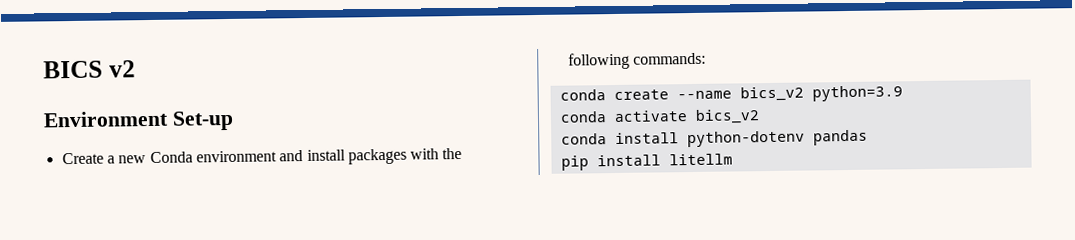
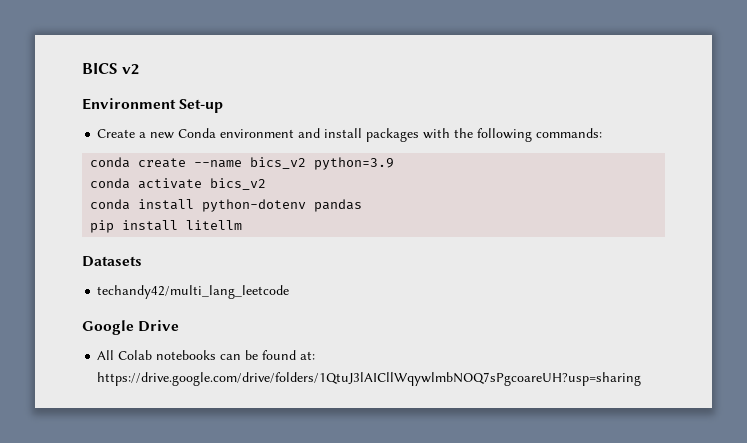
+ Datasets
+ techandy42/multi_lang_leetcode
+ Google Drive
+ All Colab notebooks can be found at: https://drive.google.com/drive/folders/1QtuJ3lAICllWqywlmbNOQ7sPgcoareUH?usp=sharing

